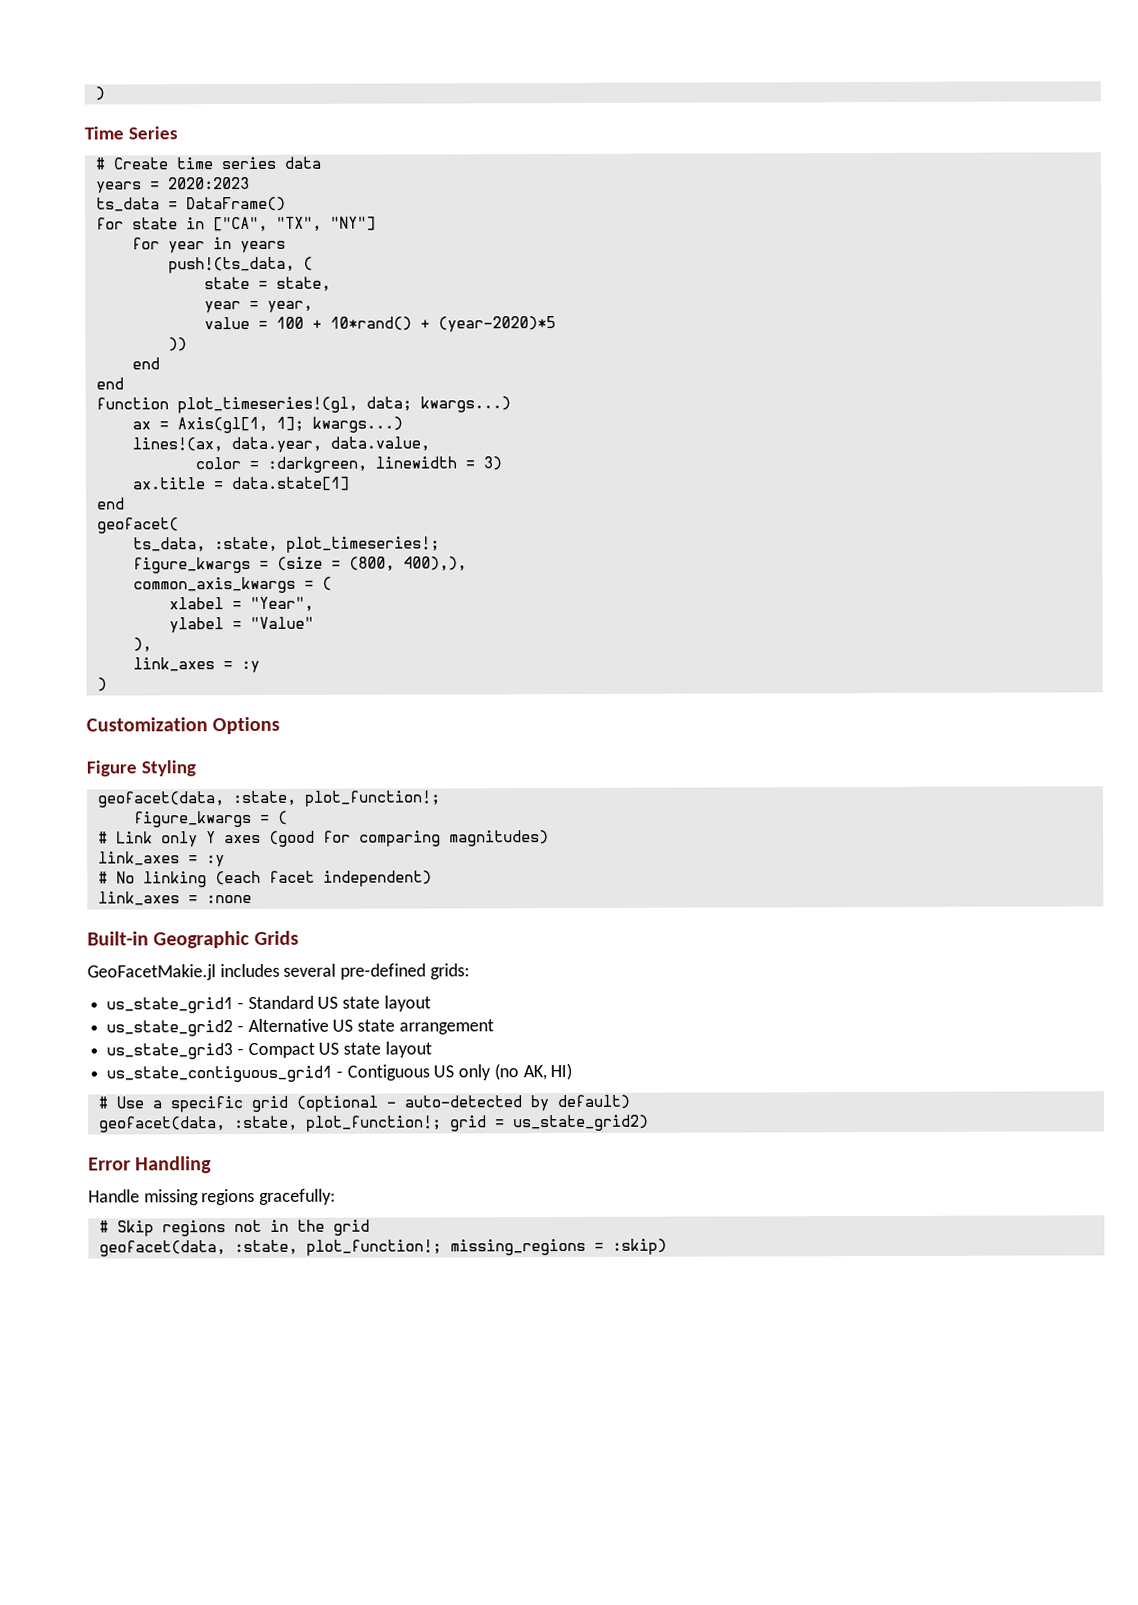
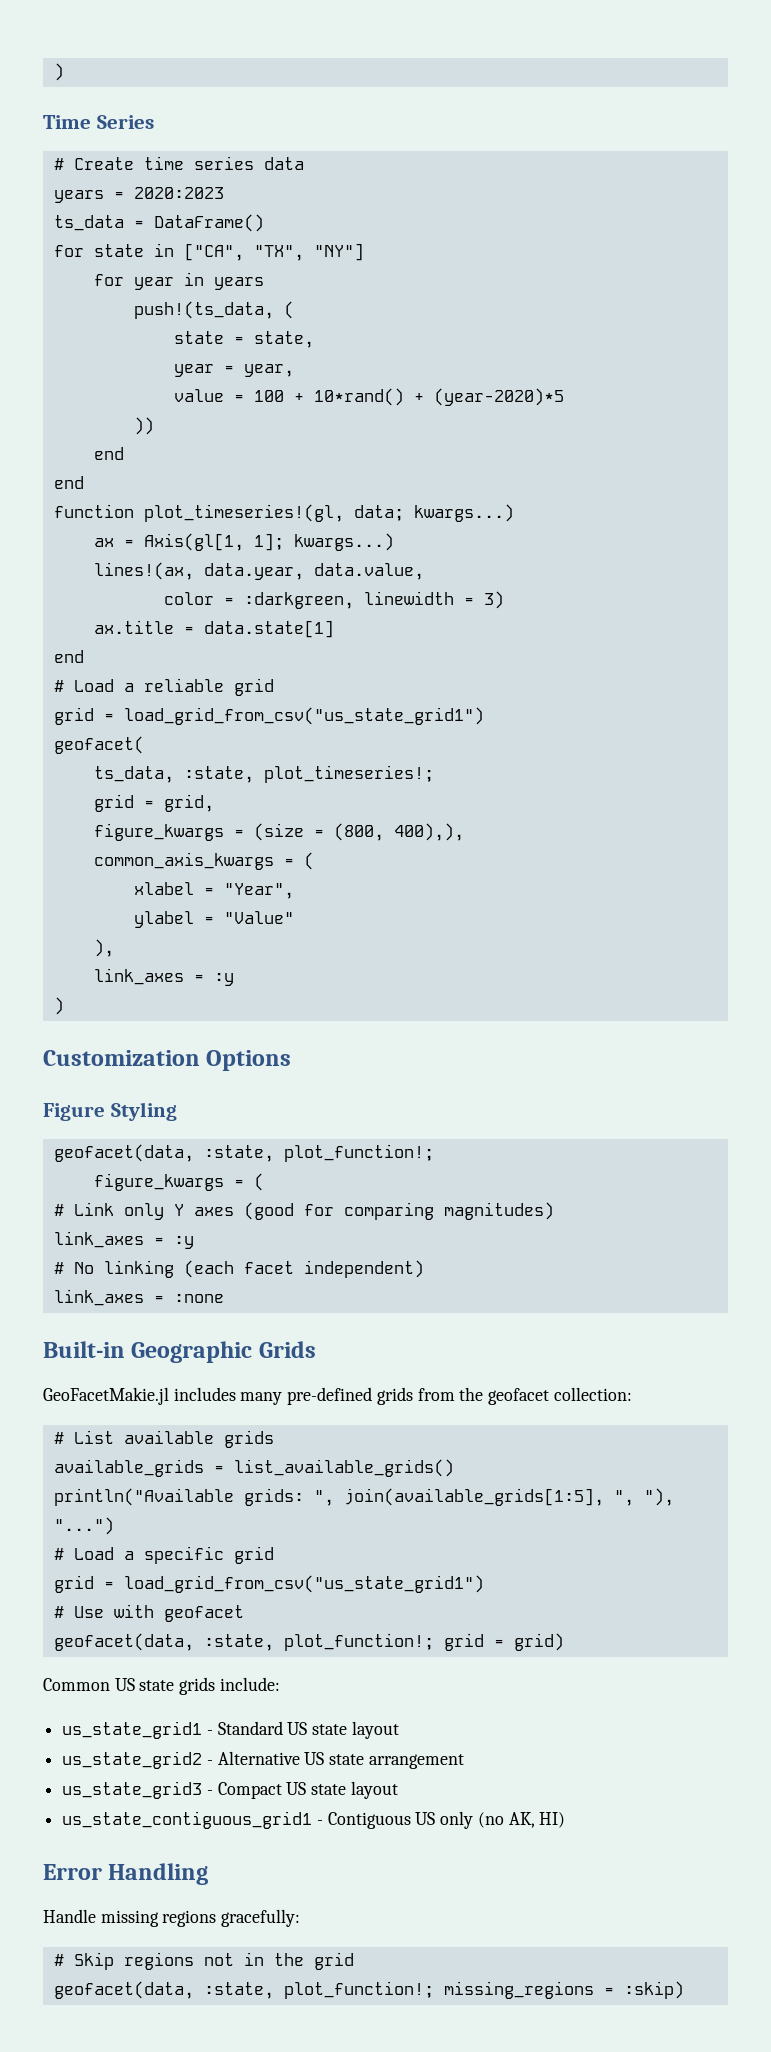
+ # Load a reliable grid
+ grid = load_grid_from_csv("us_state_grid1")
+ grid = grid,
- GeoFacetMakie.jl includes several pre-defined grids:
+ GeoFacetMakie.jl includes many pre-defined grids from the geofacet collection:
+ # List available grids
+ available_grids = list_available_grids()
+ println("Available grids: ", join(available_grids[1:5], ", "), "...")
+ # Load a specific grid
+ grid = load_grid_from_csv("us_state_grid1")
+ # Use with geofacet
+ geofacet(data, :state, plot_function!; grid = grid)
+ Common US state grids include:
- # Use a specific grid (optional - auto-detected by default)
- geofacet(data, :state, plot_function!; grid = us_state_grid2)

